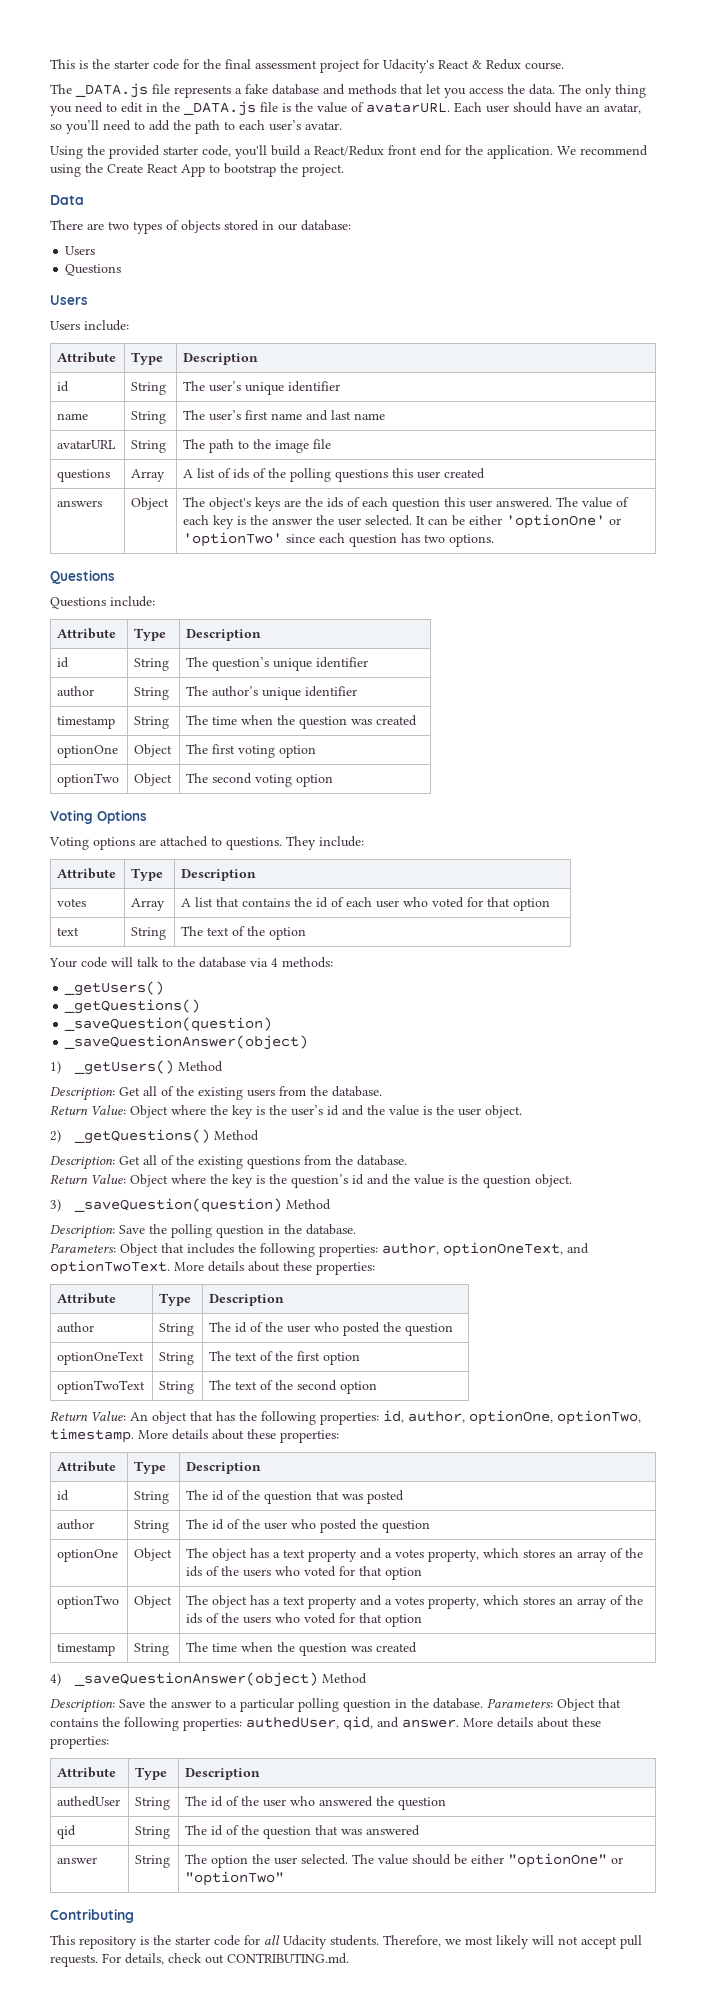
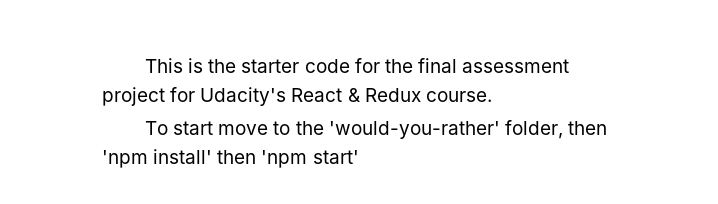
- The _DATA.js file represents a fake database and methods that let you access the data. The only thing you need to edit in the _DATA.js file is the value of avatarURL. Each user should have an avatar, so you’ll need to add the path to each user’s avatar.
- Using the provided starter code, you'll build a React/Redux front end for the application. We recommend using the Create React App to bootstrap the project.
- Data
- There are two types of objects stored in our database:
- Users
- Questions
- Users
- Users include:
- Attribute | Type | Description
- id | String | The user’s unique identifier
- name | String | The user’s first name and last name
- avatarURL | String | The path to the image file
- questions | Array | A list of ids of the polling questions this user created
- answers | Object | The object's keys are the ids of each question this user answered. The value of each key is the answer the user selected. It can be either 'optionOne' or 'optionTwo' since each question has two options.
- Questions
- Questions include:
- Attribute | Type | Description
- id | String | The question’s unique identifier
- author | String | The author’s unique identifier
- timestamp | String | The time when the question was created
- optionOne | Object | The first voting option
- optionTwo | Object | The second voting option
- Voting Options
- Voting options are attached to questions. They include:
- Attribute | Type | Description
- votes | Array | A list that contains the id of each user who voted for that option
- text | String | The text of the option
- Your code will talk to the database via 4 methods:
- _getUsers()
- _getQuestions()
- _saveQuestion(question)
- _saveQuestionAnswer(object)
- 1) _getUsers() Method
- Description: Get all of the existing users from the database.
- Return Value: Object where the key is the user’s id and the value is the user object.
- 2) _getQuestions() Method
- Description: Get all of the existing questions from the database.
- Return Value: Object where the key is the question’s id and the value is the question object.
- 3) _saveQuestion(question) Method
- Description: Save the polling question in the database.
- Parameters: Object that includes the following properties: author, optionOneText, and optionTwoText. More details about these properties:
- Attribute | Type | Description
- author | String | The id of the user who posted the question
- optionOneText | String | The text of the first option
- optionTwoText | String | The text of the second option
- Return Value: An object that has the following properties: id, author, optionOne, optionTwo, timestamp. More details about these properties:
- Attribute | Type | Description
- id | String | The id of the question that was posted
- author | String | The id of the user who posted the question
- optionOne | Object | The object has a text property and a votes property, which stores an array of the ids of the users who voted for that option
- optionTwo | Object | The object has a text property and a votes property, which stores an array of the ids of the users who voted for that option
- timestamp | String | The time when the question was created
- 4) _saveQuestionAnswer(object) Method
- Description: Save the answer to a particular polling question in the database. Parameters: Object that contains the following properties: authedUser, qid, and answer. More details about these properties:
- Attribute | Type | Description
- authedUser | String | The id of the user who answered the question
- qid | String | The id of the question that was answered
- answer | String | The option the user selected. The value should be either "optionOne" or "optionTwo"
- Contributing
- This repository is the starter code for all Udacity students. Therefore, we most likely will not accept pull requests. For details, check out CONTRIBUTING.md.
+ To start move to the 'would-you-rather' folder, then 'npm install' then 'npm start'

